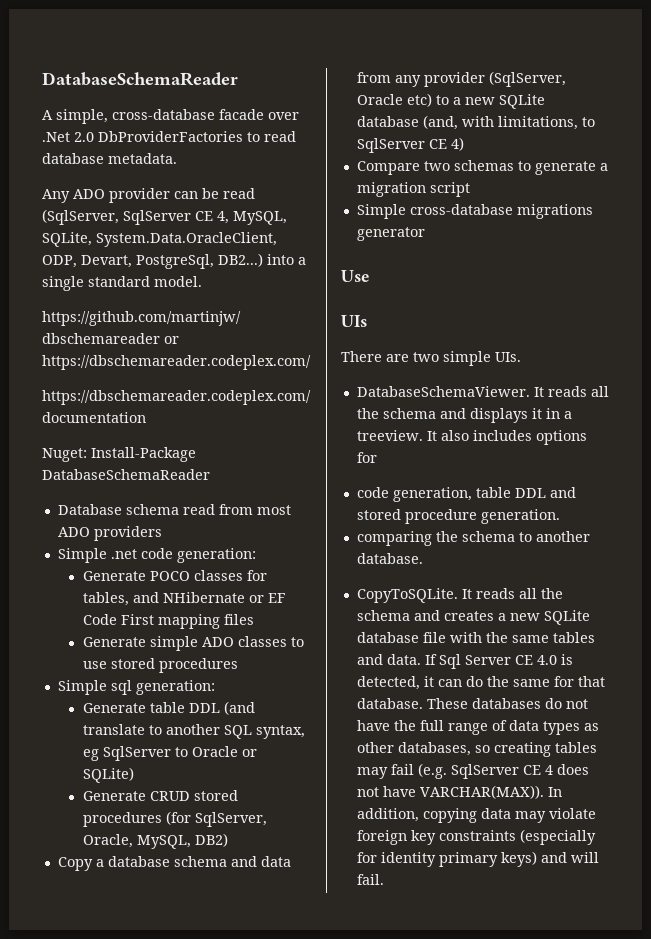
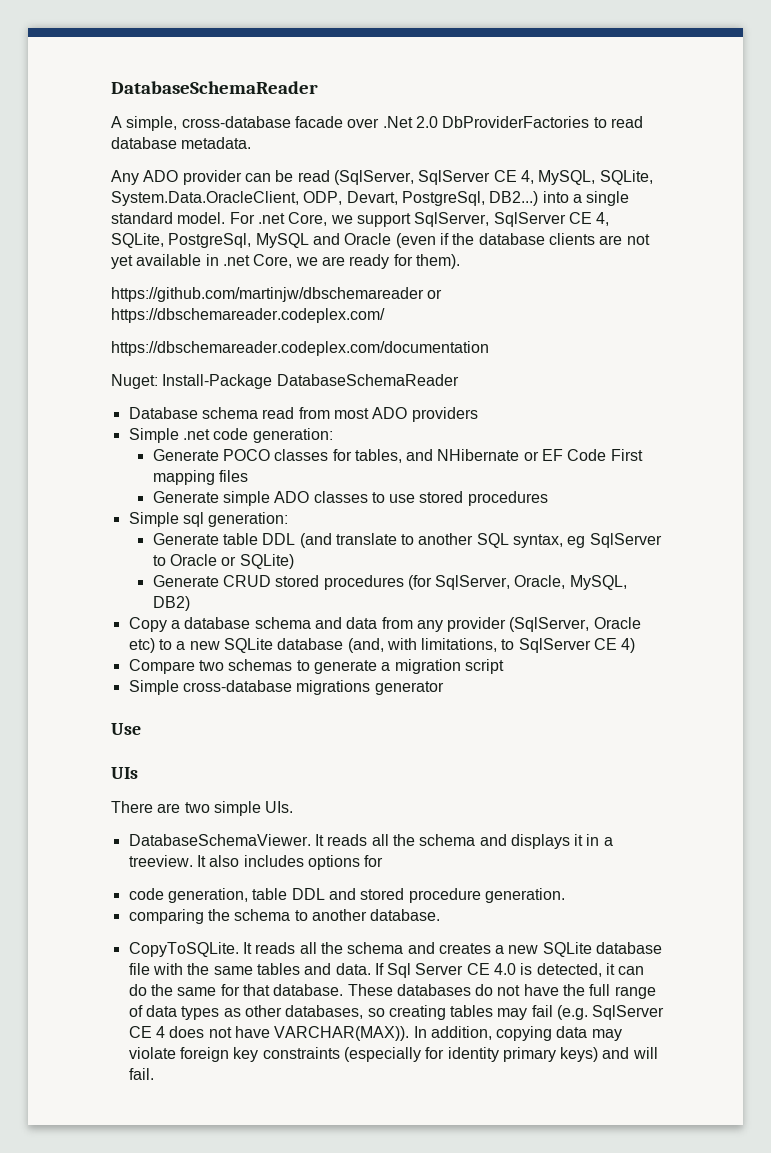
+ For .net Core, we support SqlServer, SqlServer CE 4, SQLite, PostgreSql, MySQL and Oracle (even if the database clients are not yet available in .net Core, we are ready for them).

